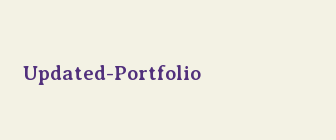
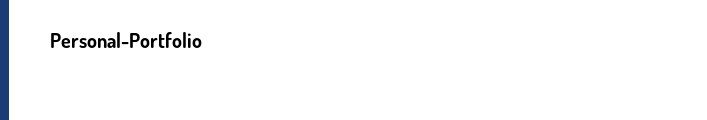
- Updated-Portfolio
+ Personal-Portfolio

